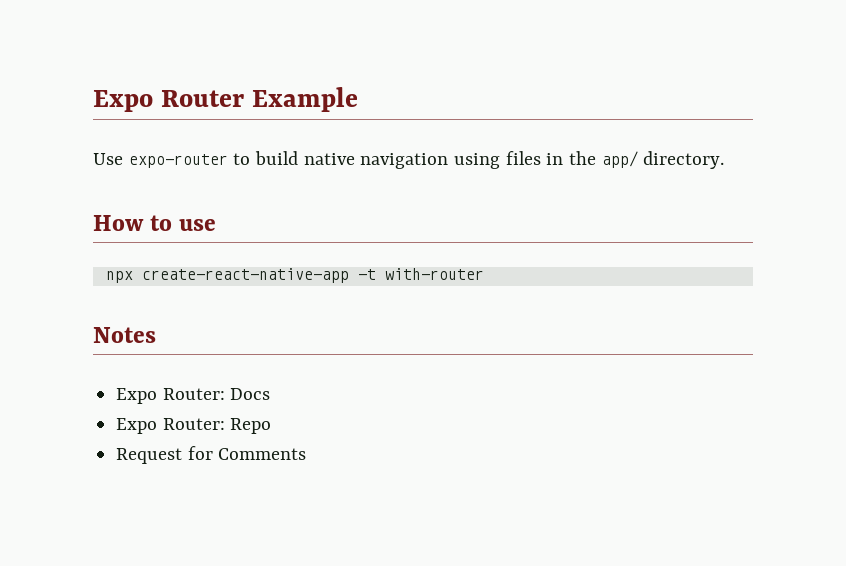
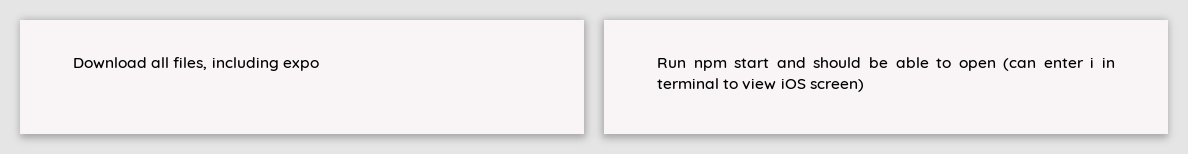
- Expo Router Example
- Use expo-router to build native navigation using files in the app/ directory.
- How to use
- npx create-react-native-app -t with-router
- Notes
- Expo Router: Docs
- Expo Router: Repo
- Request for Comments
+ Download all files, including expo
+ Run npm start and should be able to open (can enter i in terminal to view iOS screen)

